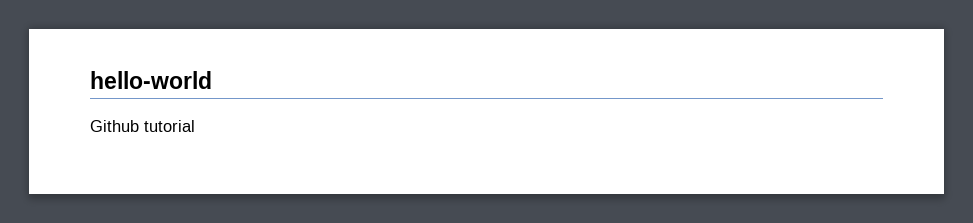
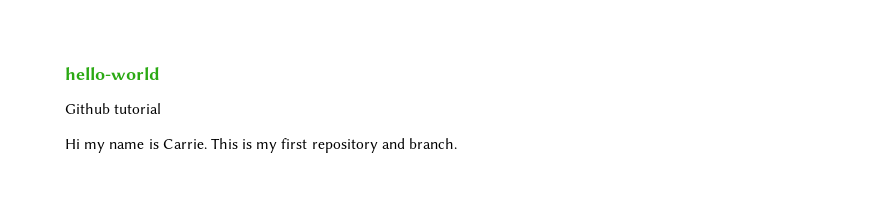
+ Hi my name is Carrie. This is my first repository and branch.

